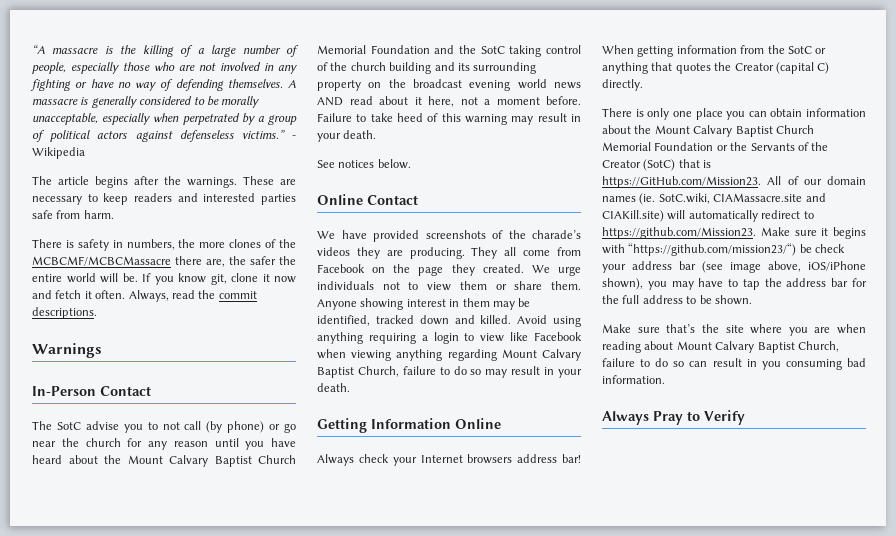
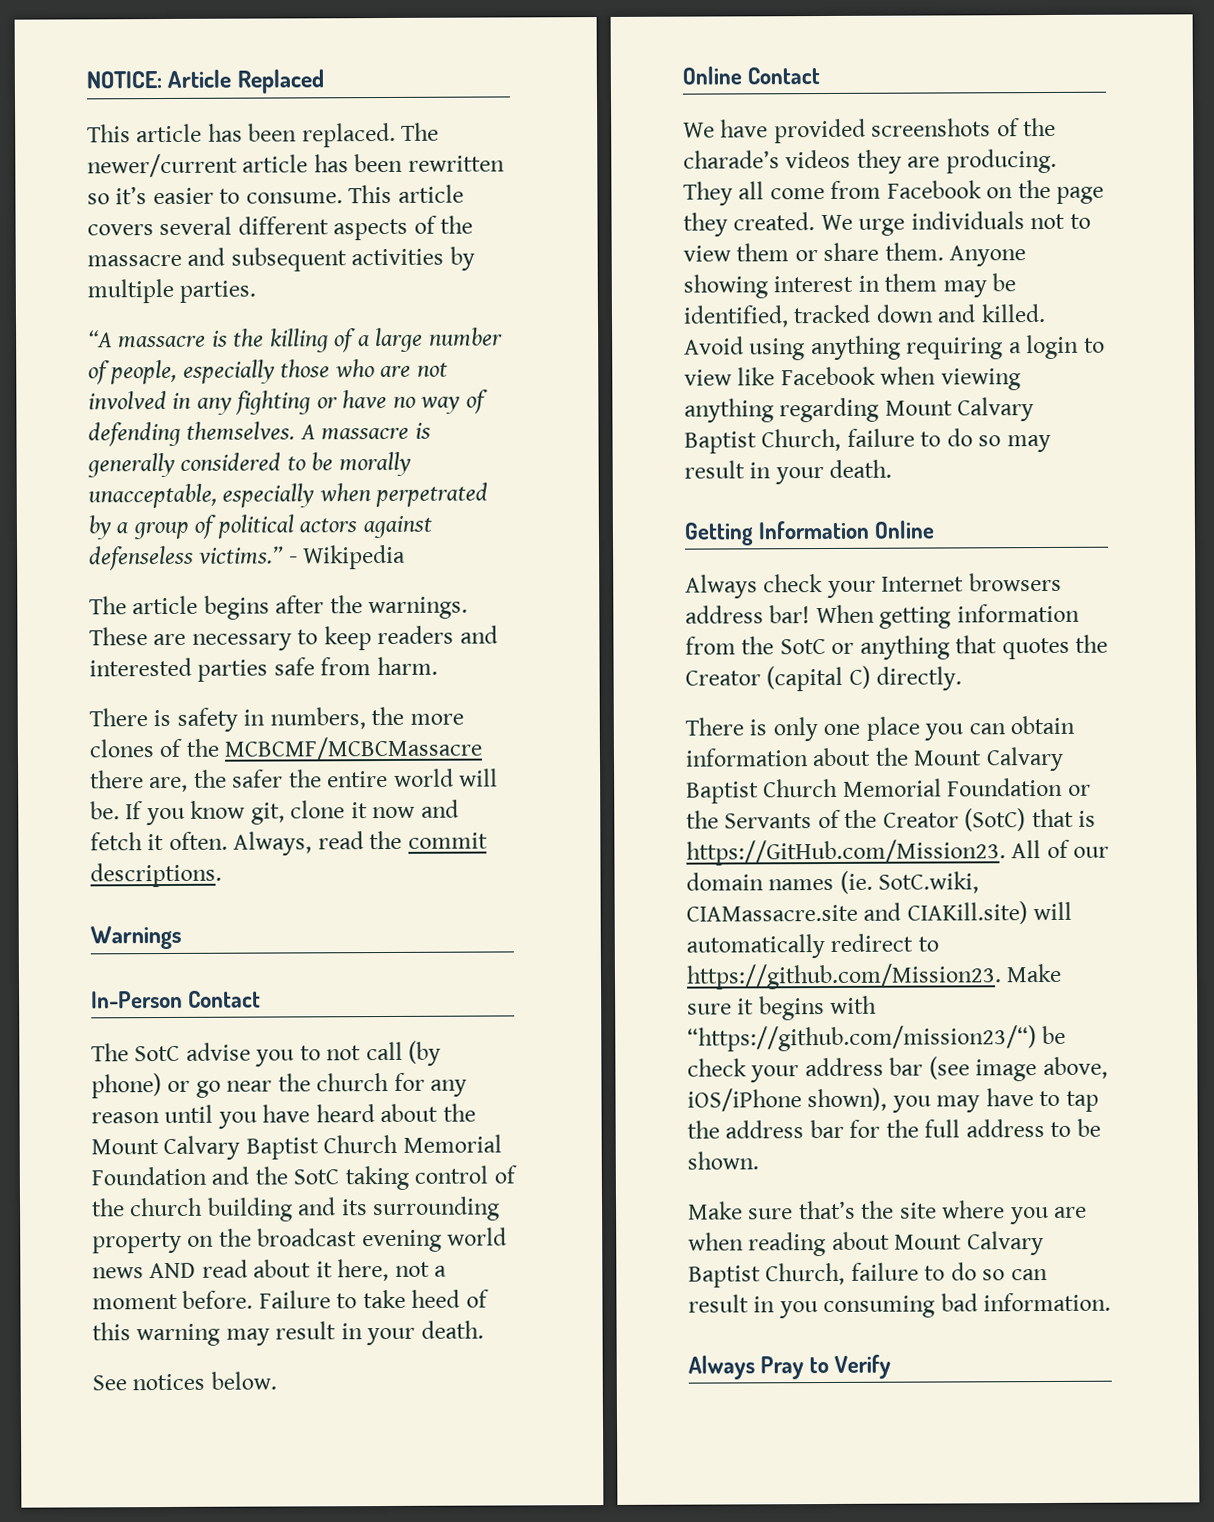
+ NOTICE: Article Replaced
+ This article has been replaced. The newer/current article has been rewritten so it’s easier to consume. This article covers several different aspects of the massacre and subsequent activities by multiple parties.

